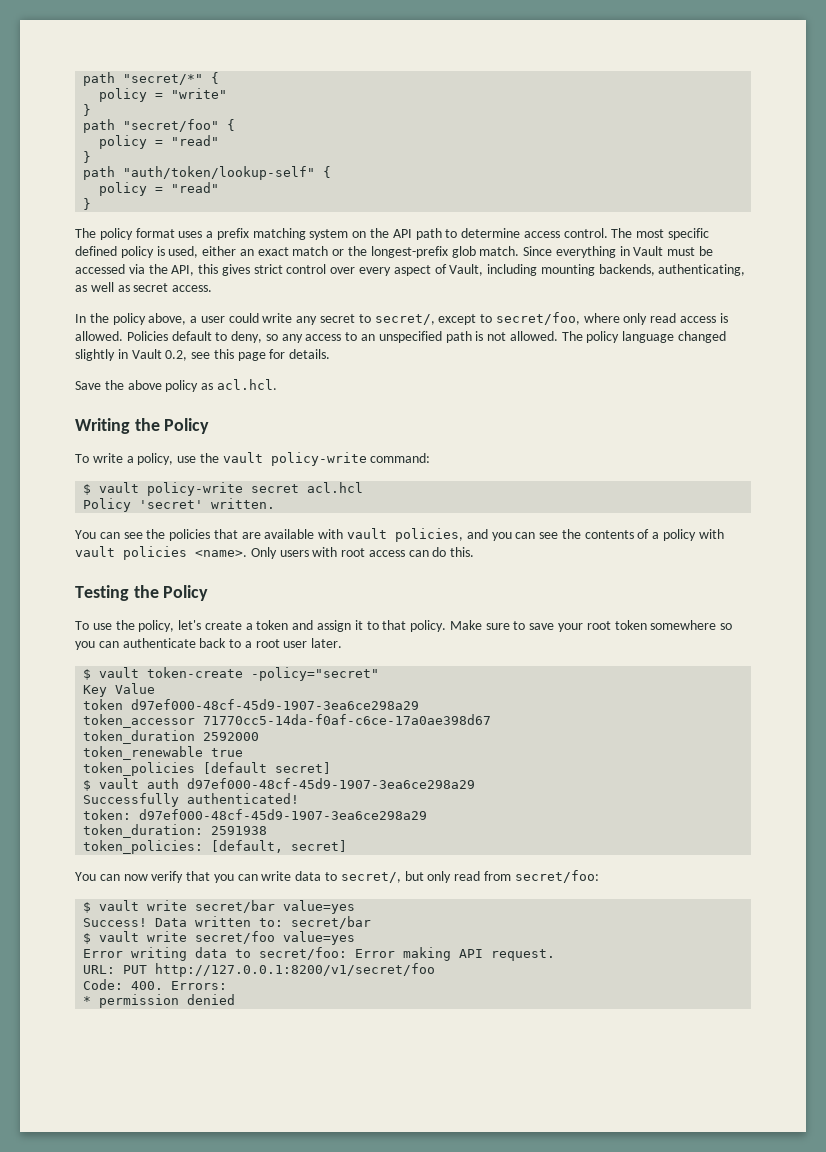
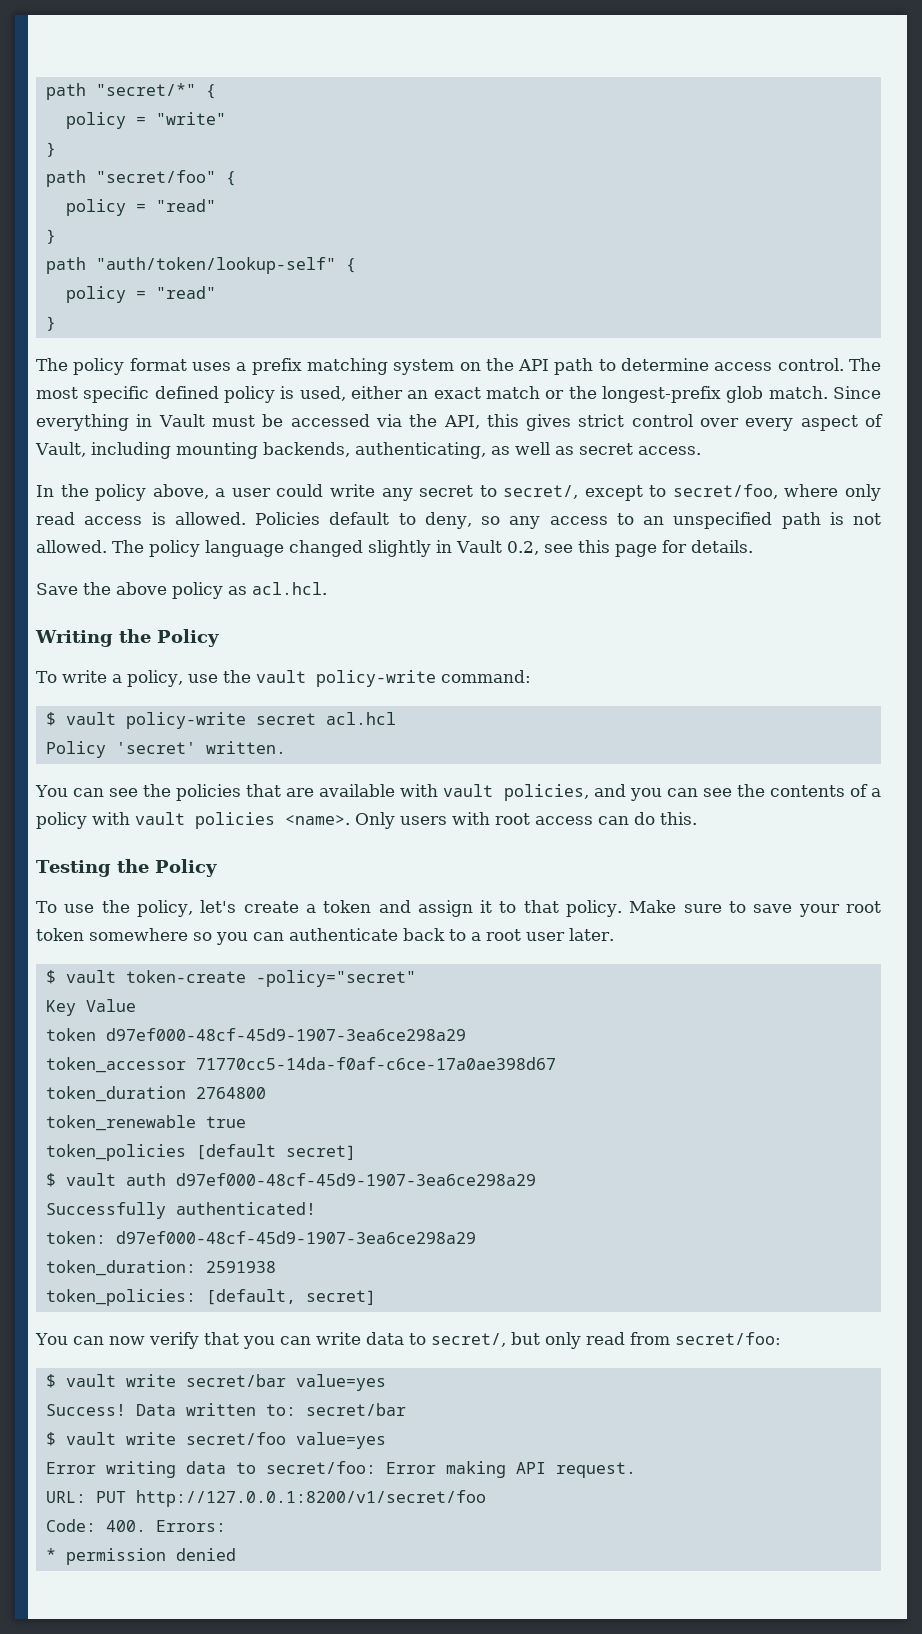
- token_duration 2592000
+ token_duration 2764800

